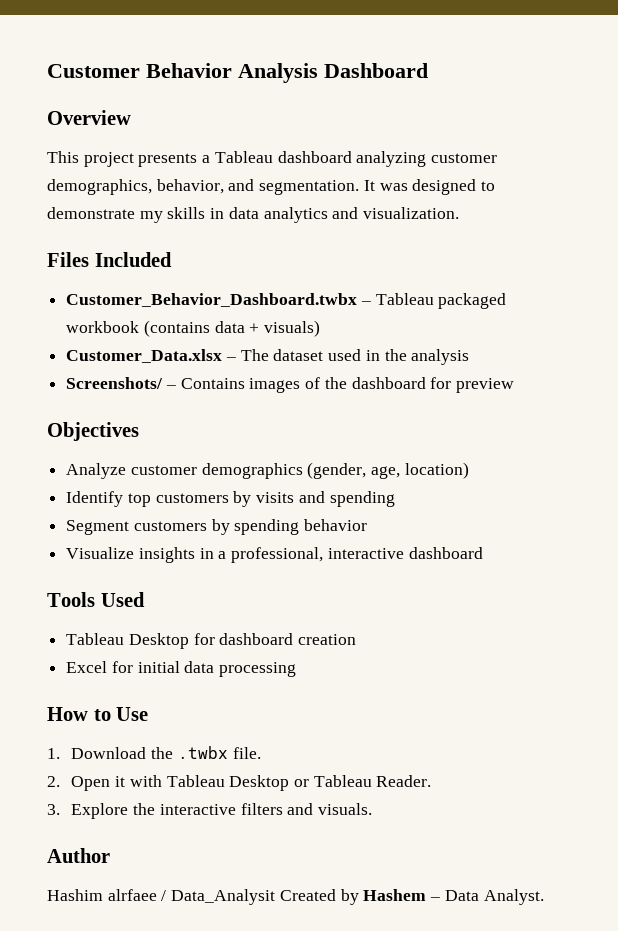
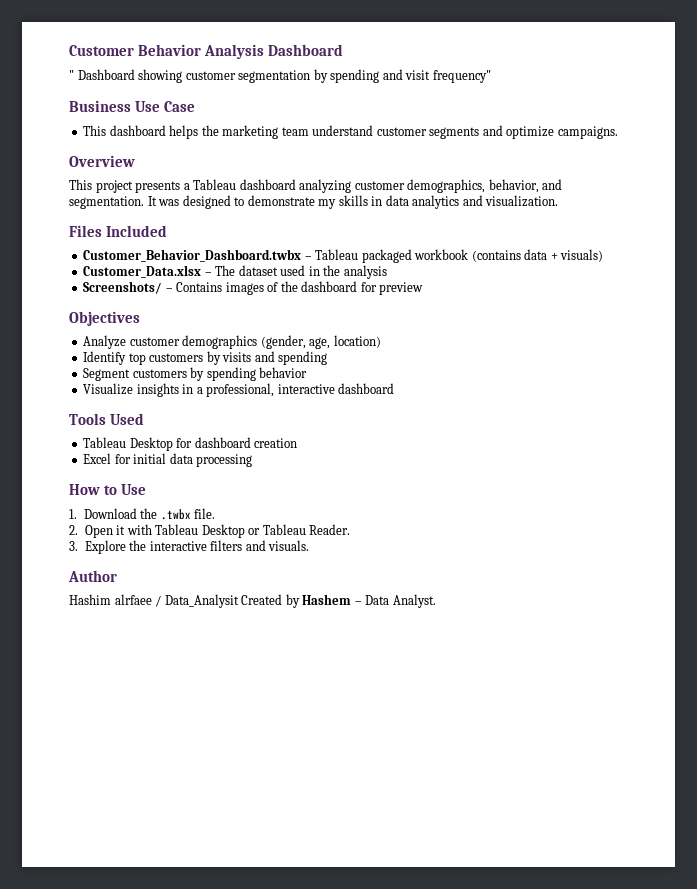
+ " Dashboard showing customer segmentation by spending and visit frequency"
+ Business Use Case
+ This dashboard helps the marketing team understand customer segments and optimize campaigns.

